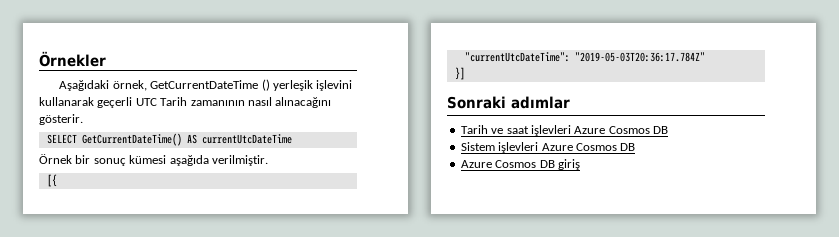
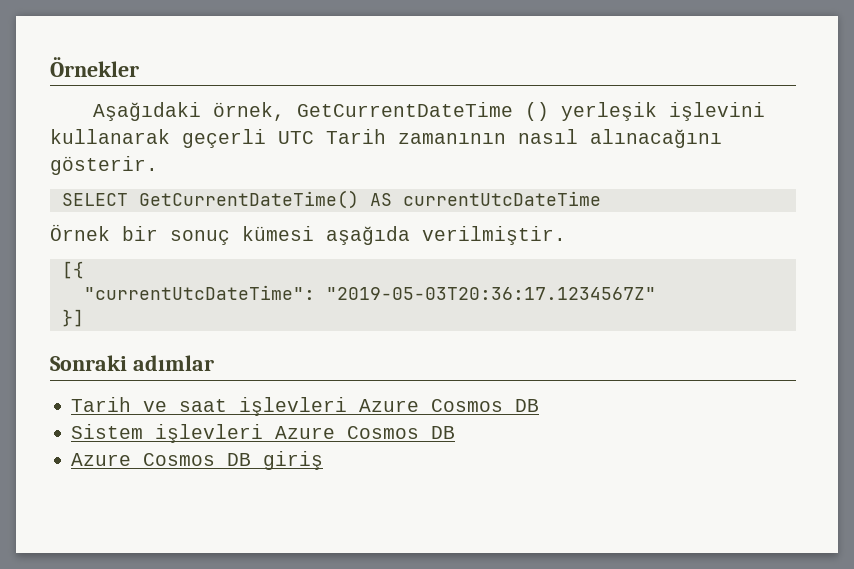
- "currentUtcDateTime": "2019-05-03T20:36:17.784Z"
+ "currentUtcDateTime": "2019-05-03T20:36:17.1234567Z"

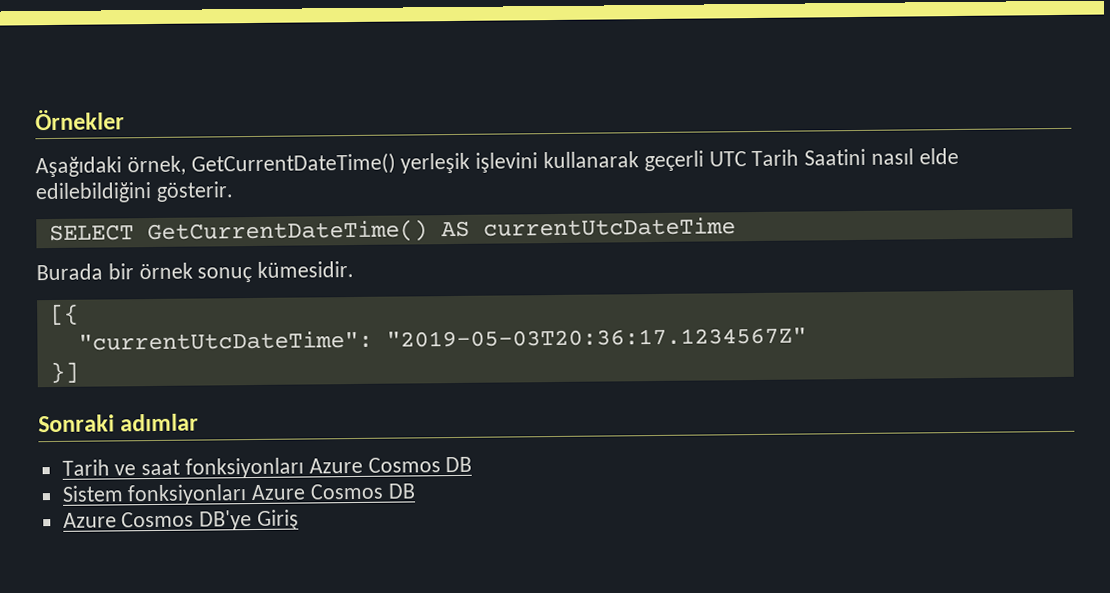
- Aşağıdaki örnek, GetCurrentDateTime () yerleşik işlevini kullanarak geçerli UTC Tarih zamanının nasıl alınacağını gösterir.
+ Aşağıdaki örnek, GetCurrentDateTime() yerleşik işlevini kullanarak geçerli UTC Tarih Saatini nasıl elde edilebildiğini gösterir.
- Örnek bir sonuç kümesi aşağıda verilmiştir.
+ Burada bir örnek sonuç kümesidir.
- Tarih ve saat işlevleri Azure Cosmos DB
+ Tarih ve saat fonksiyonları Azure Cosmos DB
- Sistem işlevleri Azure Cosmos DB
+ Sistem fonksiyonları Azure Cosmos DB
- Azure Cosmos DB giriş
+ Azure Cosmos DB'ye Giriş

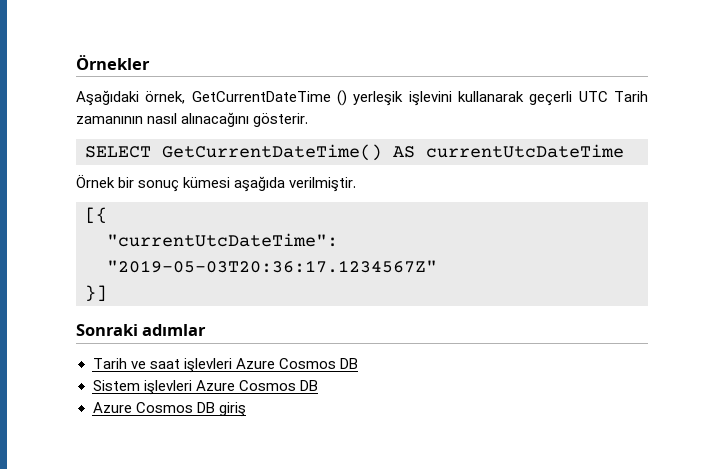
- Aşağıdaki örnek, GetCurrentDateTime() yerleşik işlevini kullanarak geçerli UTC Tarih Saatini nasıl elde edilebildiğini gösterir.
+ Aşağıdaki örnek, GetCurrentDateTime () yerleşik işlevini kullanarak geçerli UTC Tarih zamanının nasıl alınacağını gösterir.
- Burada bir örnek sonuç kümesidir.
+ Örnek bir sonuç kümesi aşağıda verilmiştir.
- Tarih ve saat fonksiyonları Azure Cosmos DB
+ Tarih ve saat işlevleri Azure Cosmos DB
- Sistem fonksiyonları Azure Cosmos DB
+ Sistem işlevleri Azure Cosmos DB
- Azure Cosmos DB'ye Giriş
+ Azure Cosmos DB giriş

